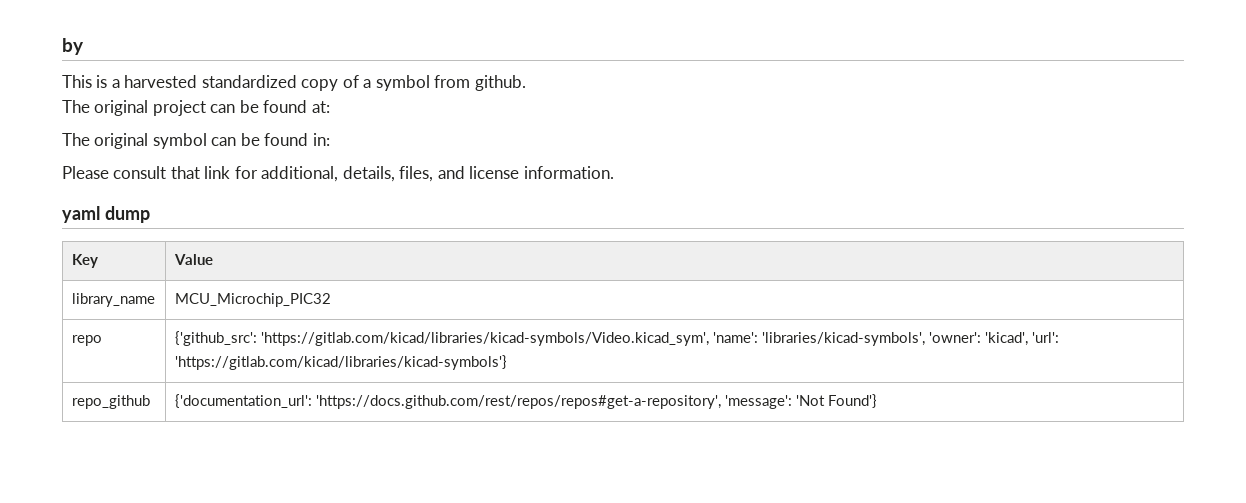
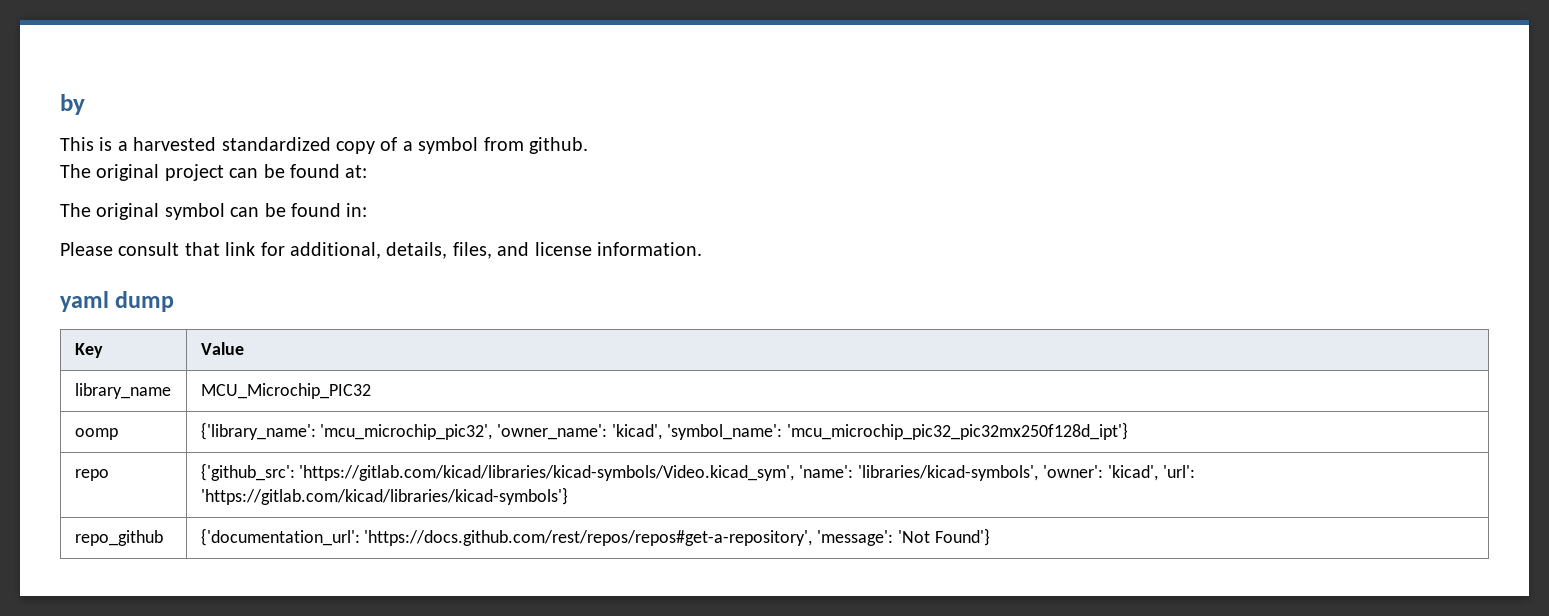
+ oomp | {'library_name': 'mcu_microchip_pic32', 'owner_name': 'kicad', 'symbol_name': 'mcu_microchip_pic32_pic32mx250f128d_ipt'}

